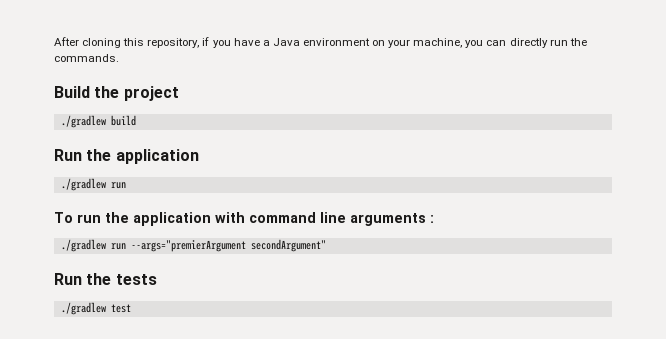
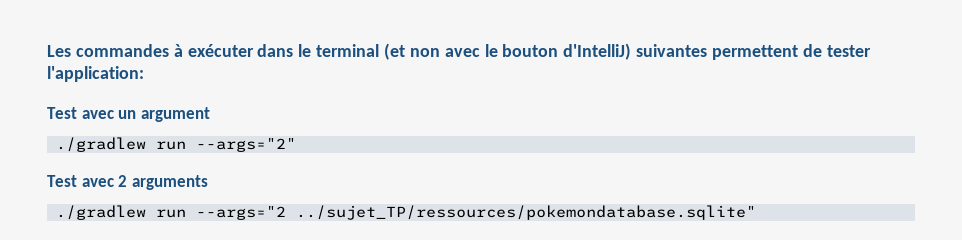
- After cloning this repository, if you have a Java environment on your machine, you can directly run the commands.
- Build the project
- ./gradlew build
- Run the application
- ./gradlew run
- To run the application with command line arguments :
- ./gradlew run --args="premierArgument secondArgument"
- Run the tests
- ./gradlew test
+ Les commandes à exécuter dans le terminal (et non avec le bouton d'IntelliJ) suivantes permettent de tester l'application:
+ Test avec un argument
+ ./gradlew run --args="2"
+ Test avec 2 arguments
+ ./gradlew run --args="2 ../sujet_TP/ressources/pokemondatabase.sqlite"

